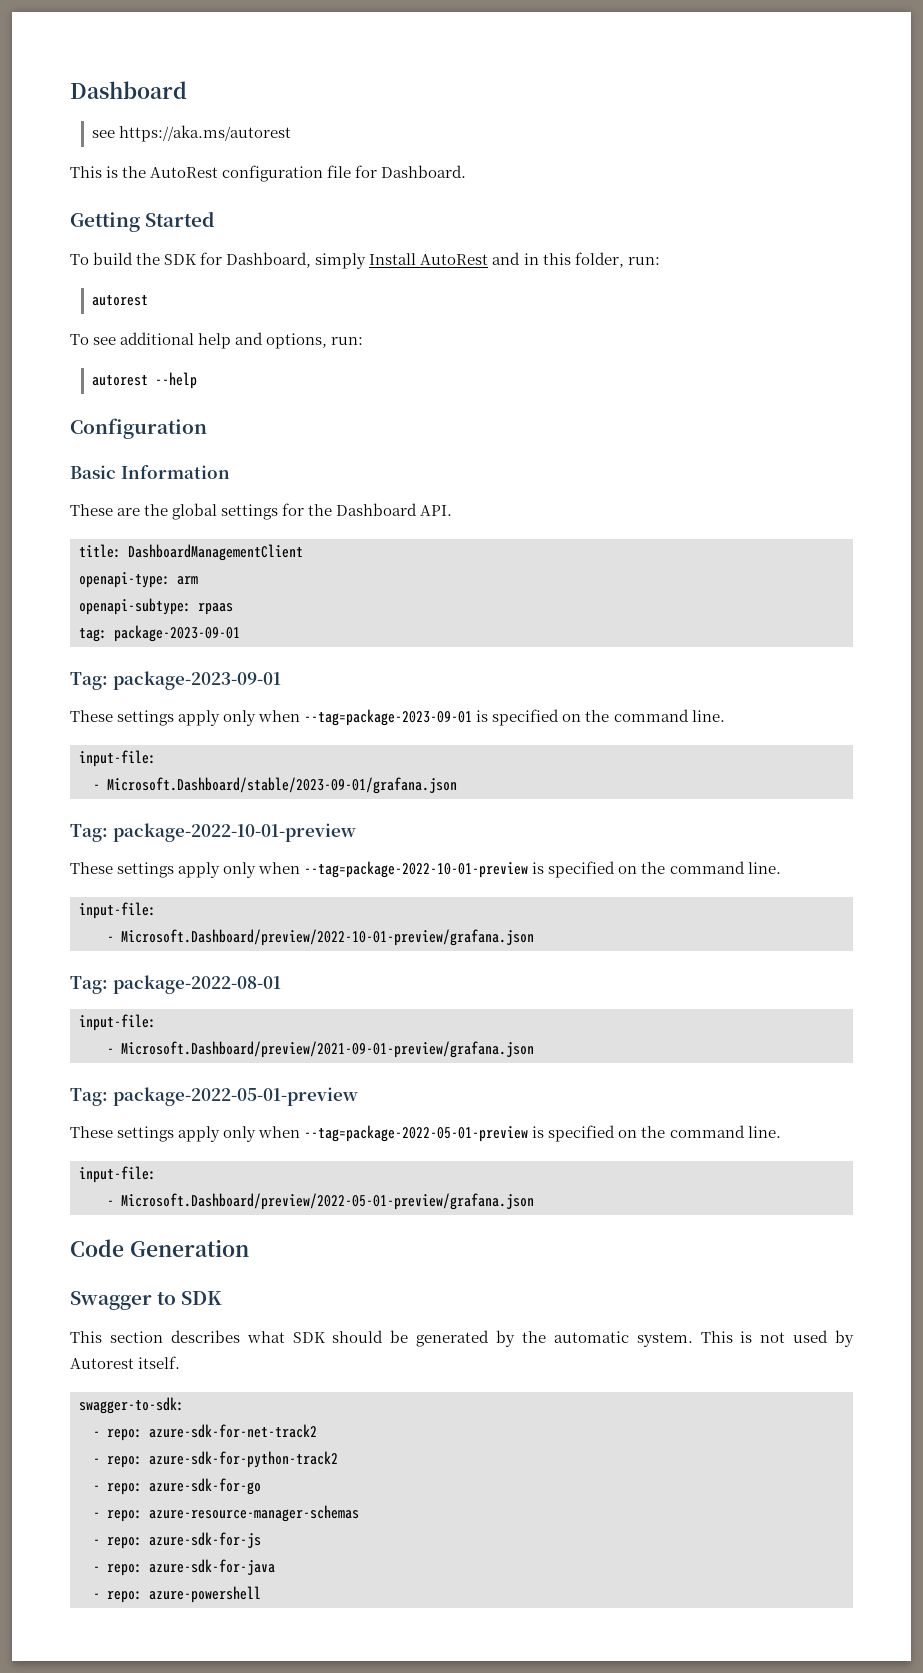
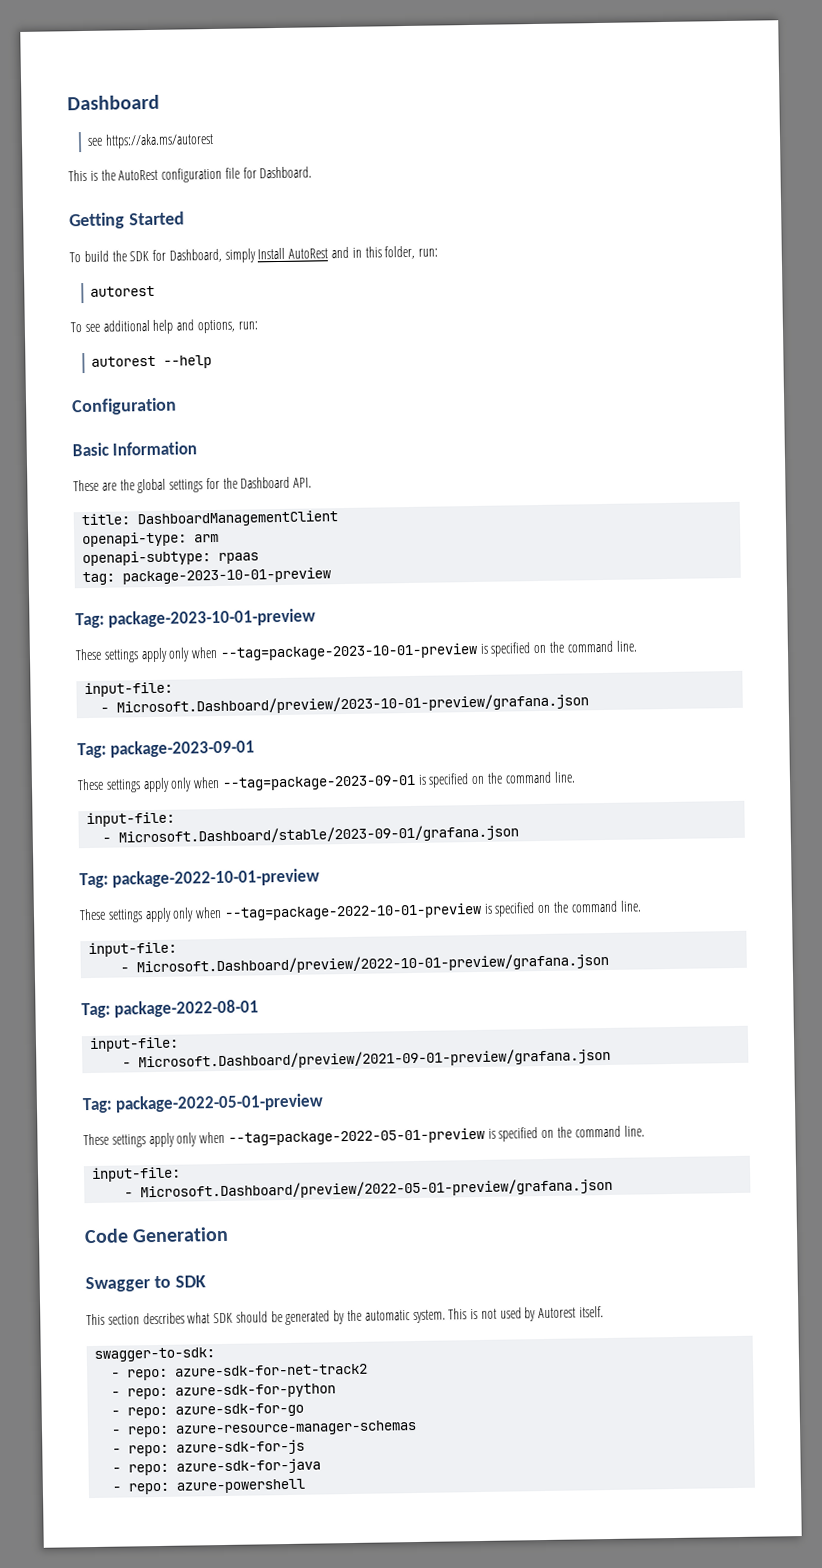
- tag: package-2023-09-01
+ tag: package-2023-10-01-preview
+ Tag: package-2023-10-01-preview
+ These settings apply only when --tag=package-2023-10-01-preview is specified on the command line.
+ input-file:
+ - Microsoft.Dashboard/preview/2023-10-01-preview/grafana.json
- - repo: azure-sdk-for-python-track2
+ - repo: azure-sdk-for-python

